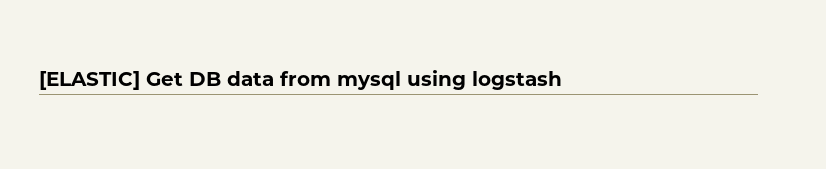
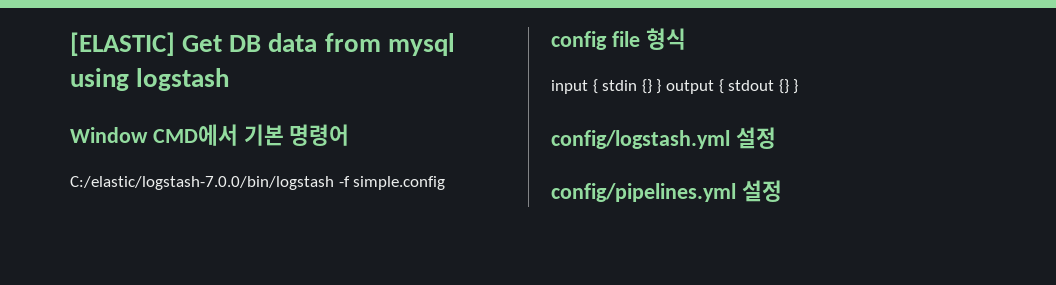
+ Window CMD에서 기본 명령어
+ C:/elastic/logstash-7.0.0/bin/logstash -f simple.config
+ config file 형식
+ input { stdin {} } output { stdout {} }
+ config/logstash.yml 설정
+ config/pipelines.yml 설정

